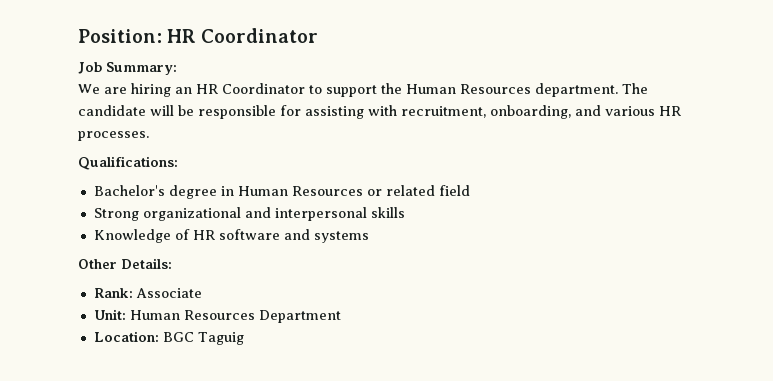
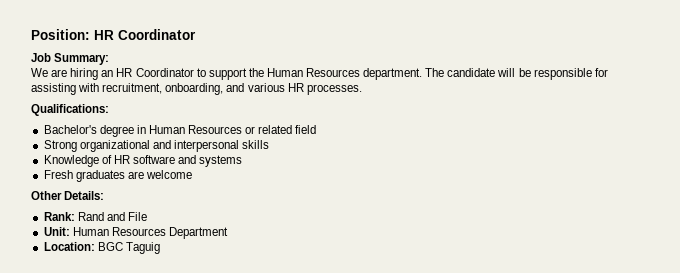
+ Fresh graduates are welcome
- Rank: Associate
+ Rank: Rand and File

